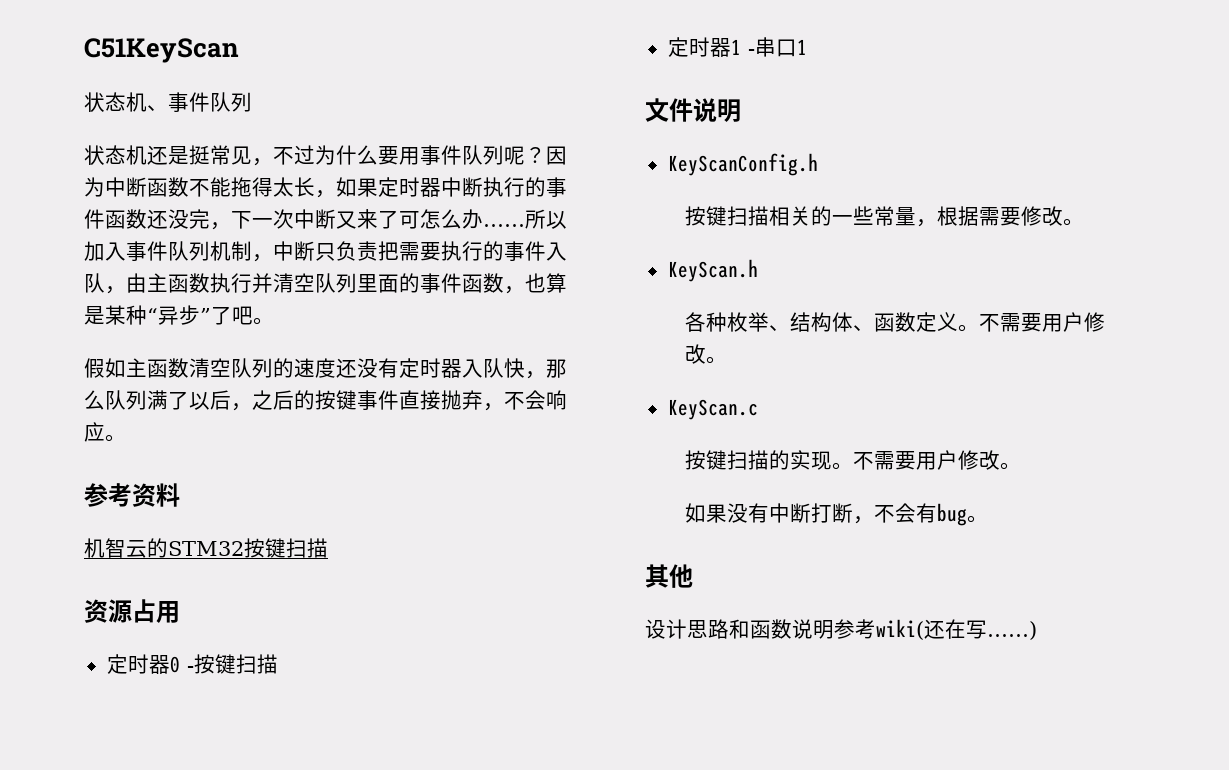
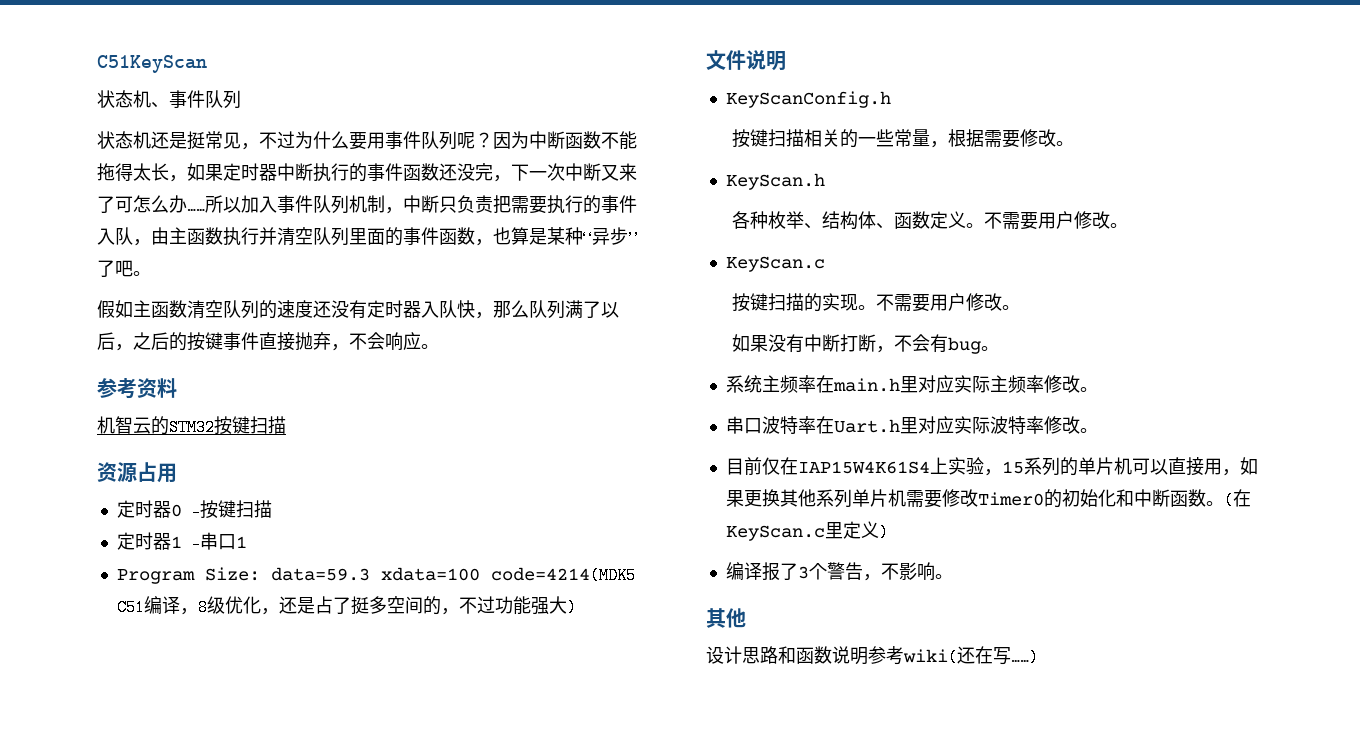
+ Program Size: data=59.3 xdata=100 code=4214(MDK5 C51编译，8级优化，还是占了挺多空间的，不过功能强大)
+ 系统主频率在main.h里对应实际主频率修改。
+ 串口波特率在Uart.h里对应实际波特率修改。
+ 目前仅在IAP15W4K61S4上实验，15系列的单片机可以直接用，如果更换其他系列单片机需要修改Timer0的初始化和中断函数。(在KeyScan.c里定义)
+ 编译报了3个警告，不影响。

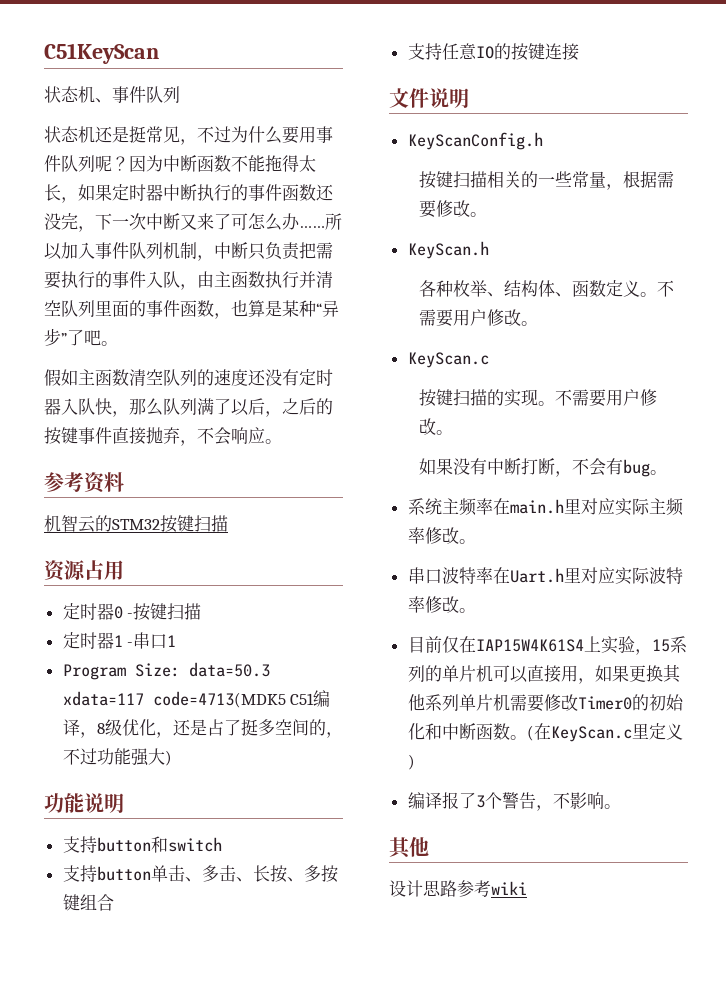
- Program Size: data=59.3 xdata=100 code=4214(MDK5 C51编译，8级优化，还是占了挺多空间的，不过功能强大)
+ Program Size: data=50.3 xdata=117 code=4713(MDK5 C51编译，8级优化，还是占了挺多空间的，不过功能强大)
+ 功能说明
+ 支持button和switch
+ 支持button单击、多击、长按、多按键组合
+ 支持任意IO的按键连接
- 设计思路和函数说明参考wiki(还在写……)
+ 设计思路参考wiki

